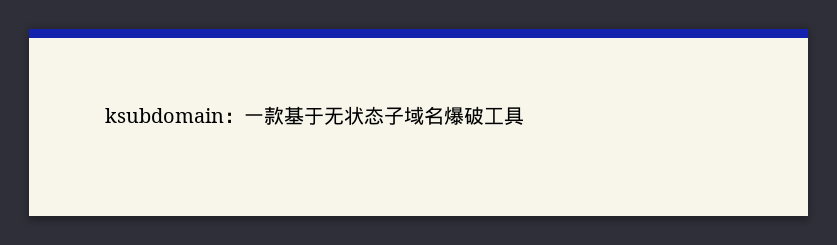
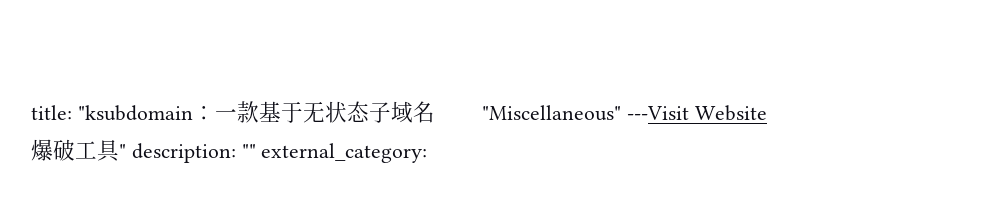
- ksubdomain：一款基于无状态子域名爆破工具
+ title: "ksubdomain：一款基于无状态子域名爆破工具" description: "" external_category: "Miscellaneous" ---Visit Website

